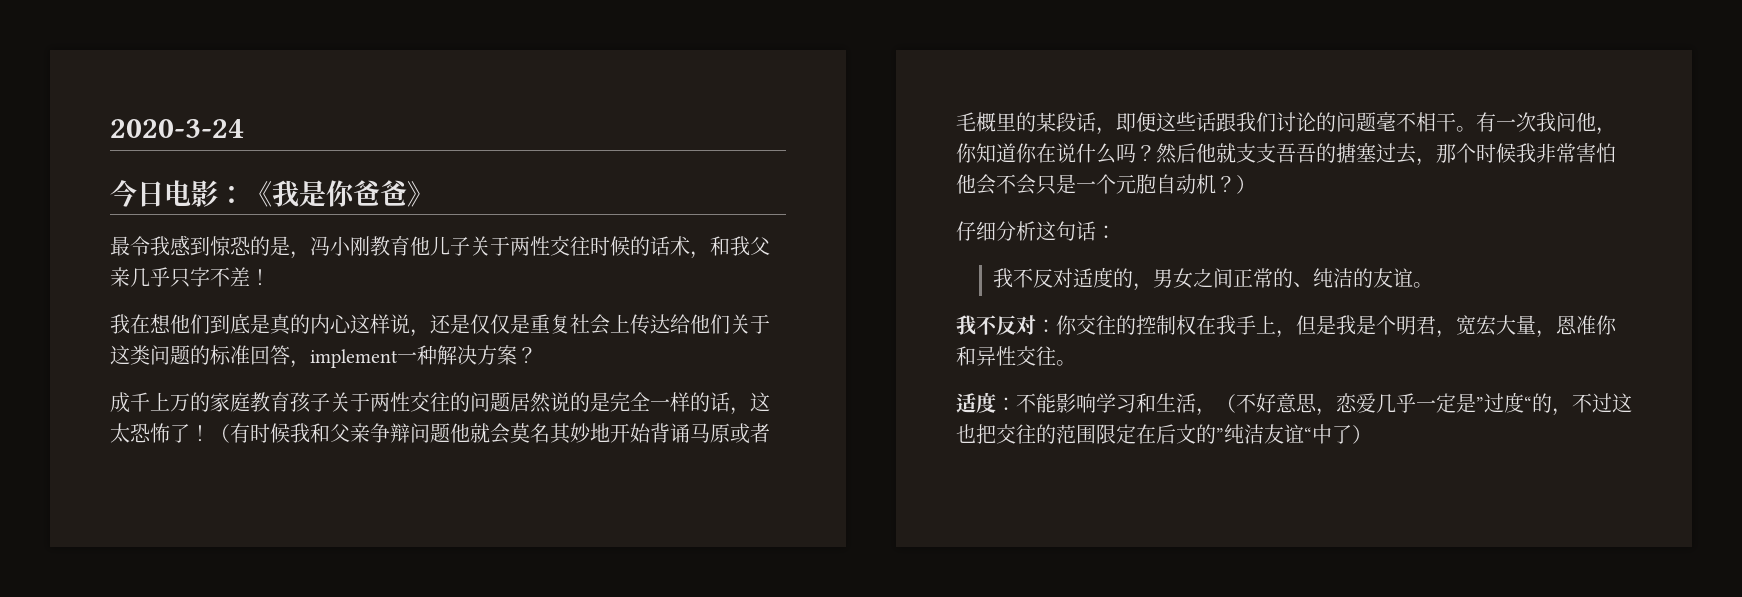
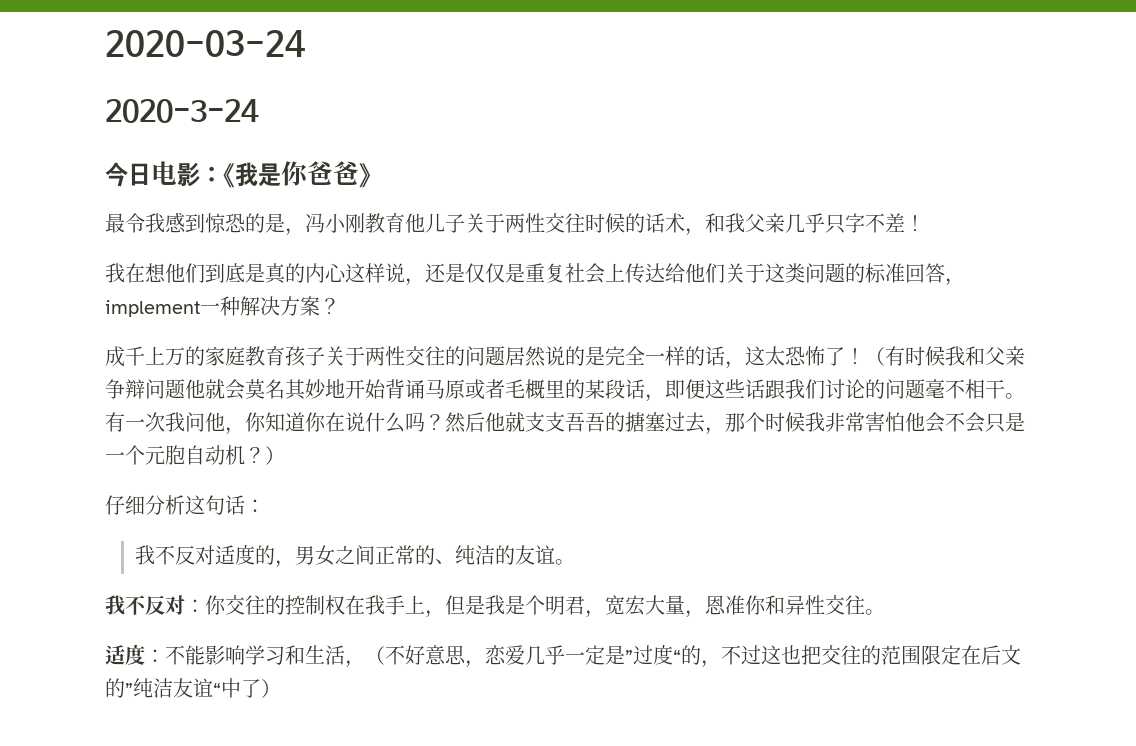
+ 2020-03-24

